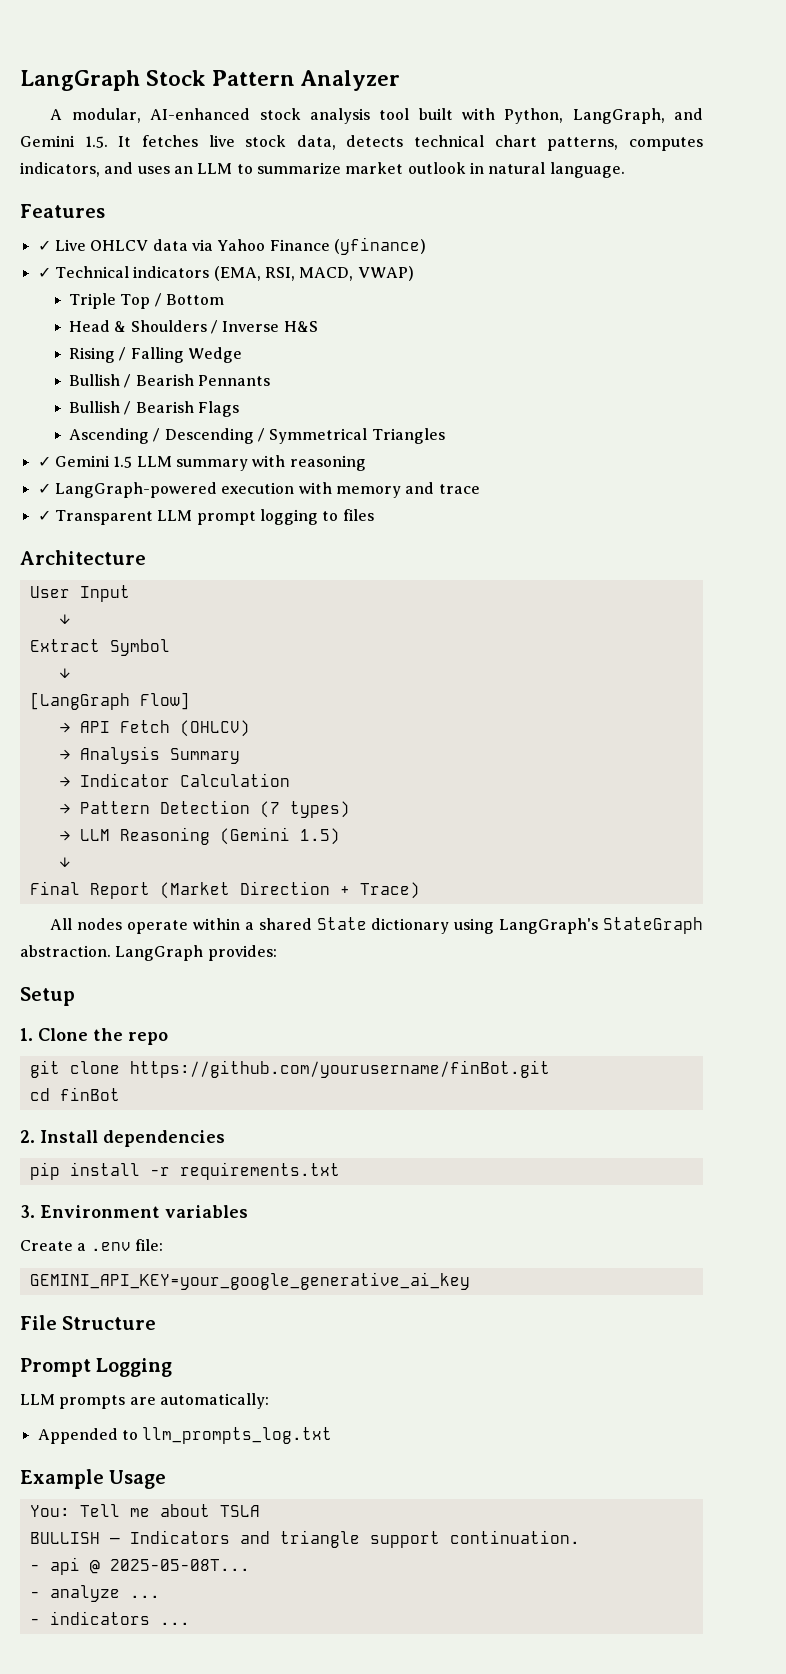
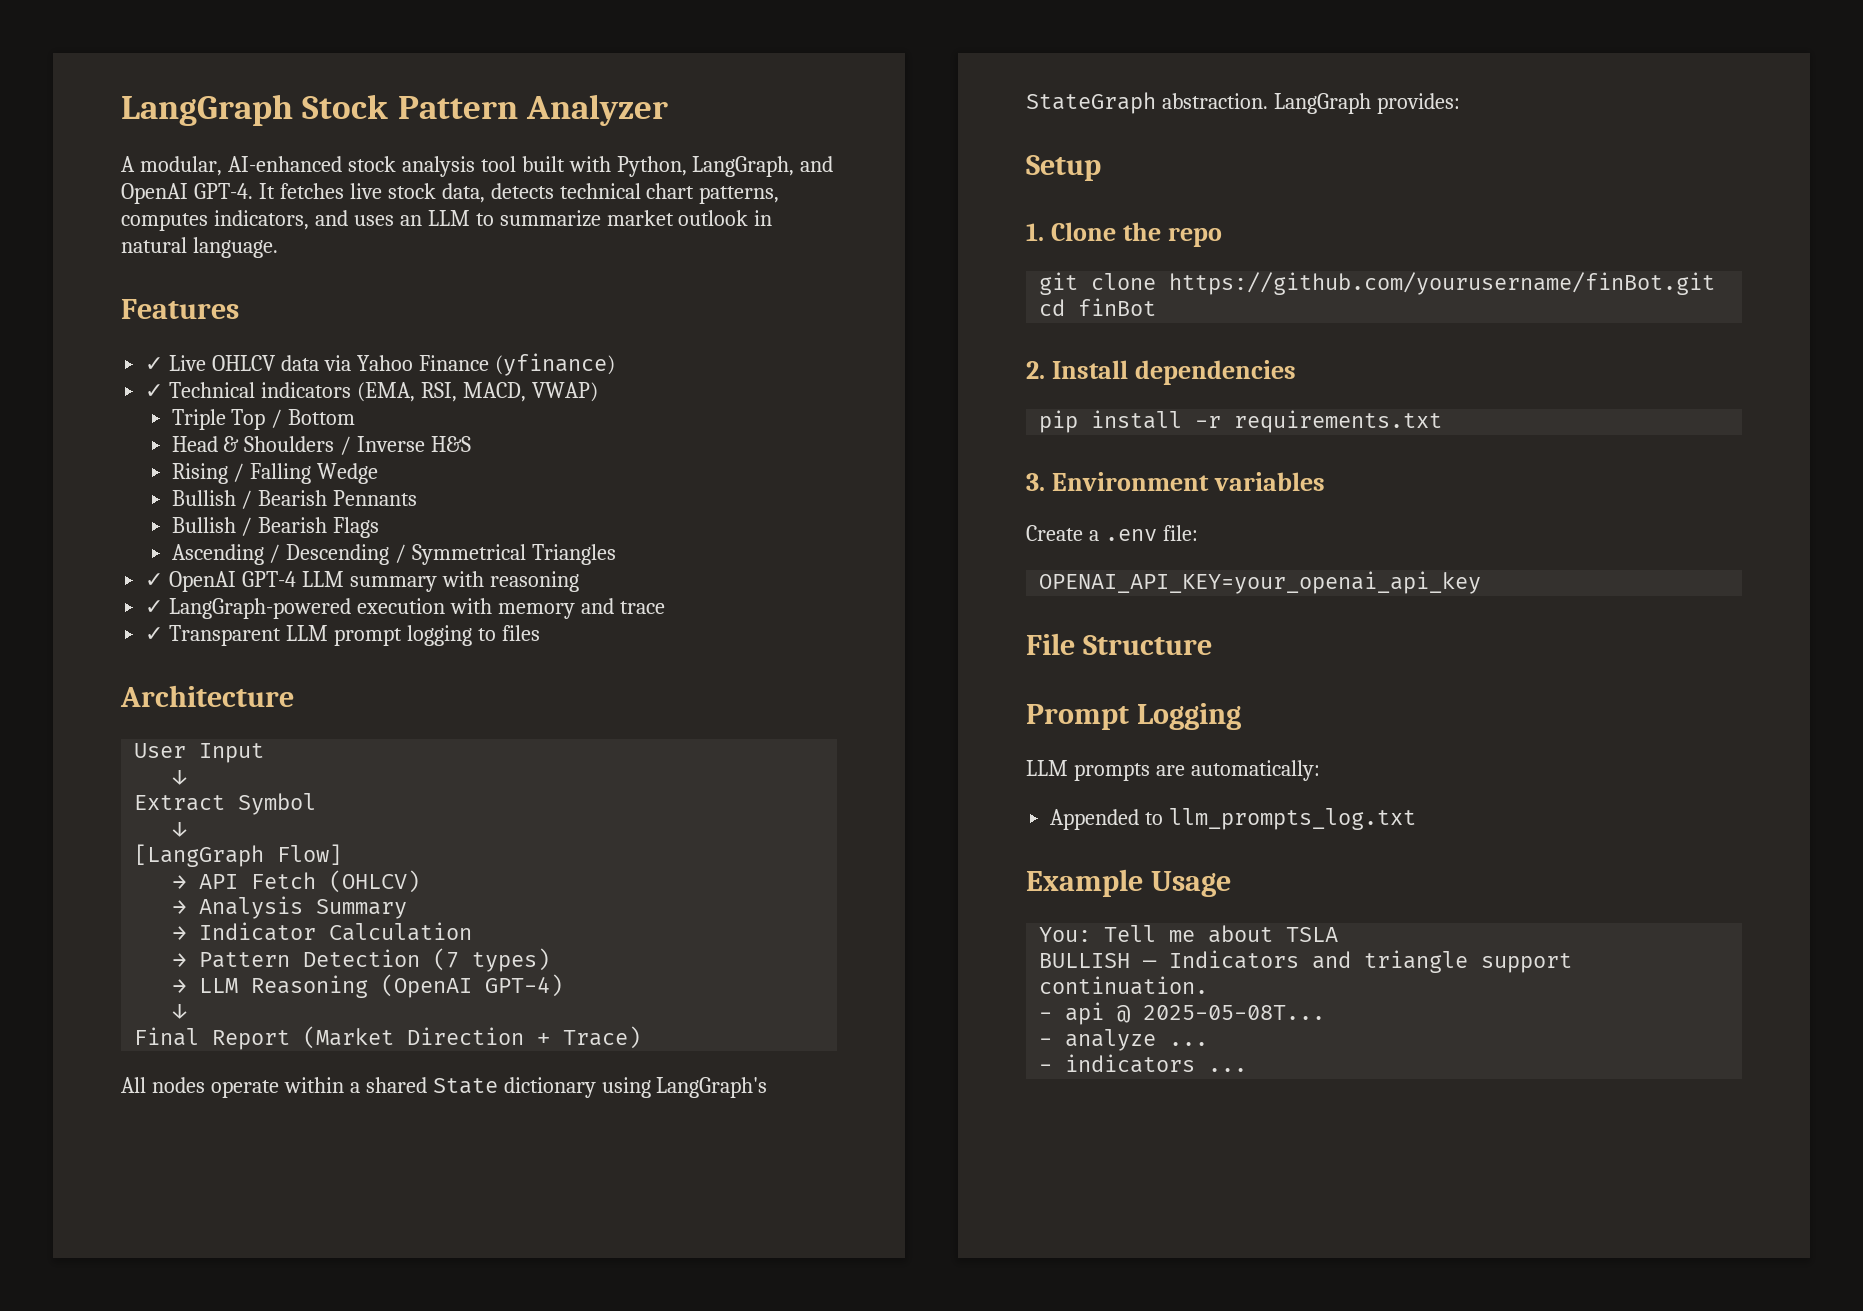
- A modular, AI-enhanced stock analysis tool built with Python, LangGraph, and Gemini 1.5. It fetches live stock data, detects technical chart patterns, computes indicators, and uses an LLM to summarize market outlook in natural language.
+ A modular, AI-enhanced stock analysis tool built with Python, LangGraph, and OpenAI GPT-4. It fetches live stock data, detects technical chart patterns, computes indicators, and uses an LLM to summarize market outlook in natural language.
- ✓ Gemini 1.5 LLM summary with reasoning
+ ✓ OpenAI GPT-4 LLM summary with reasoning
- → LLM Reasoning (Gemini 1.5)
+ → LLM Reasoning (OpenAI GPT-4)
- GEMINI_API_KEY=your_google_generative_ai_key
+ OPENAI_API_KEY=your_openai_api_key

